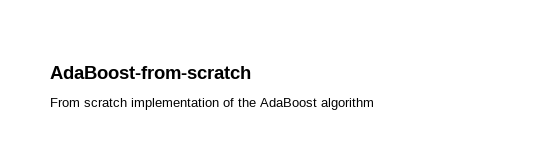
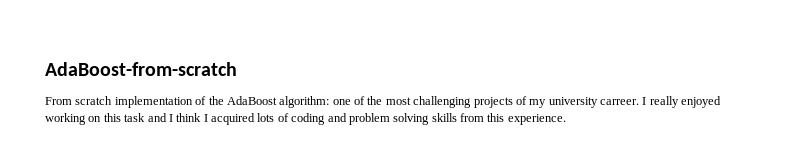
- From scratch implementation of the AdaBoost algorithm
+ From scratch implementation of the AdaBoost algorithm: one of the most challenging projects of my university carreer. I really enjoyed working on this task and I think I acquired lots of coding and problem solving skills from this experience.

